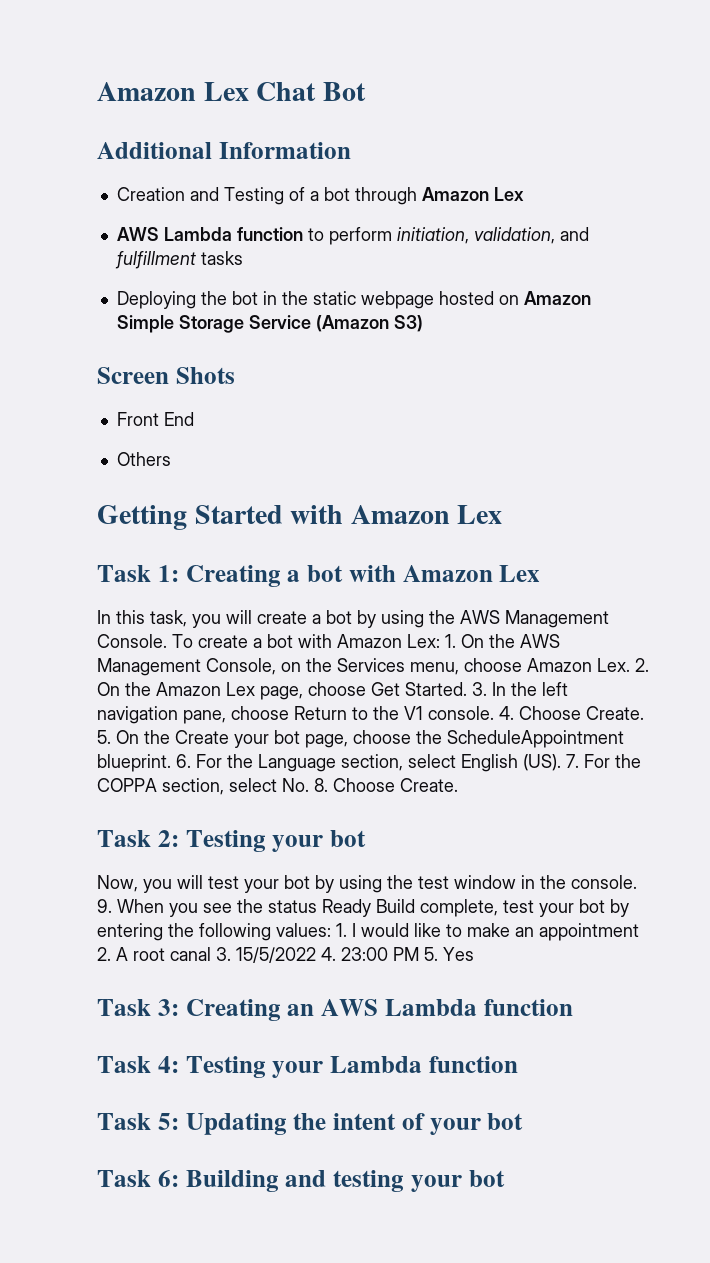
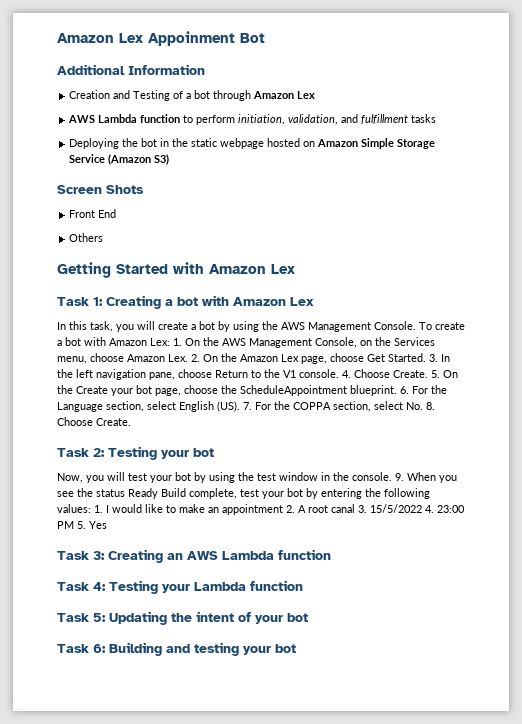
- Amazon Lex Chat Bot
+ Amazon Lex Appoinment Bot

